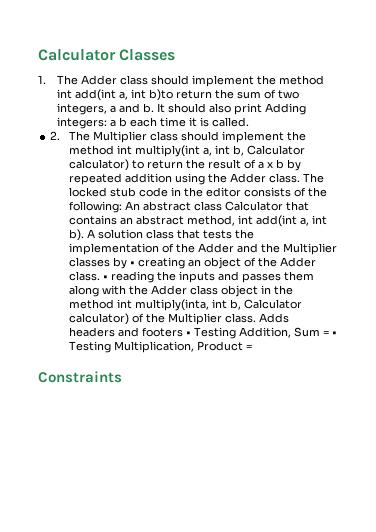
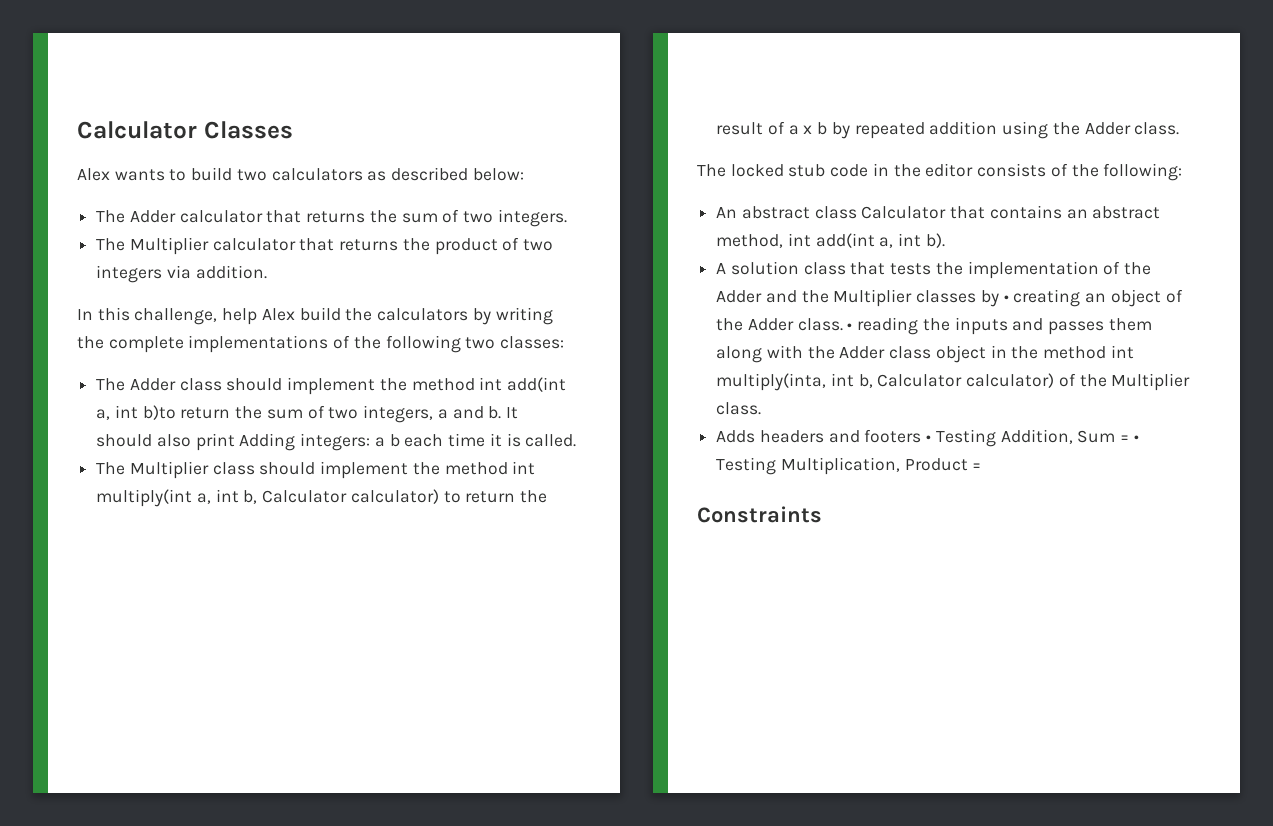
- 1. The Adder class should implement the method int add(int a, int b)to return the sum of two integers, a and b.
+ Alex wants to build two calculators as described below:
+ The Adder calculator that returns the sum of two integers.
+ The Multiplier calculator that returns the product of two integers via addition.
+ In this challenge, help Alex build the calculators by writing the complete implementations of the following two classes:
+ The Adder class should implement the method int add(int a, int b)to return the sum of two integers, a and b.
- 2. The Multiplier class should implement the method int multiply(int a, int b, Calculator calculator) to return the result of a x b by repeated addition using the Adder class. The locked stub code in the editor consists of the following: An abstract class Calculator that contains an abstract method, int add(int a, int b). A solution class that tests the implementation of the Adder and the Multiplier classes by • creating an object of the Adder class.
+ The Multiplier class should implement the method int multiply(int a, int b, Calculator calculator) to return the result of a x b by repeated addition using the Adder class.
+ The locked stub code in the editor consists of the following:
+ An abstract class Calculator that contains an abstract method, int add(int a, int b).
+ A solution class that tests the implementation of the Adder and the Multiplier classes by • creating an object of the Adder class.
- • reading the inputs and passes them along with the Adder class object in the method int multiply(inta, int b, Calculator calculator) of the Multiplier class. Adds headers and footers • Testing Addition, Sum = • Testing Multiplication, Product =
+ • reading the inputs and passes them along with the Adder class object in the method int multiply(inta, int b, Calculator calculator) of the Multiplier class.
+ Adds headers and footers • Testing Addition, Sum = • Testing Multiplication, Product =

